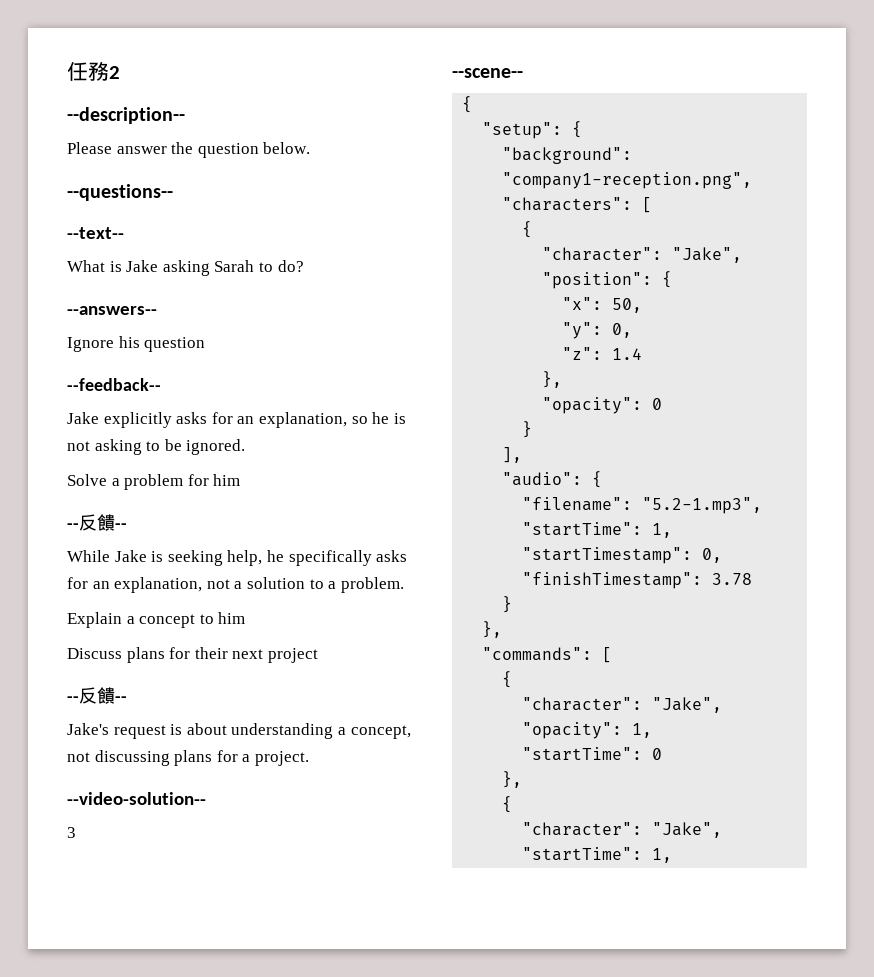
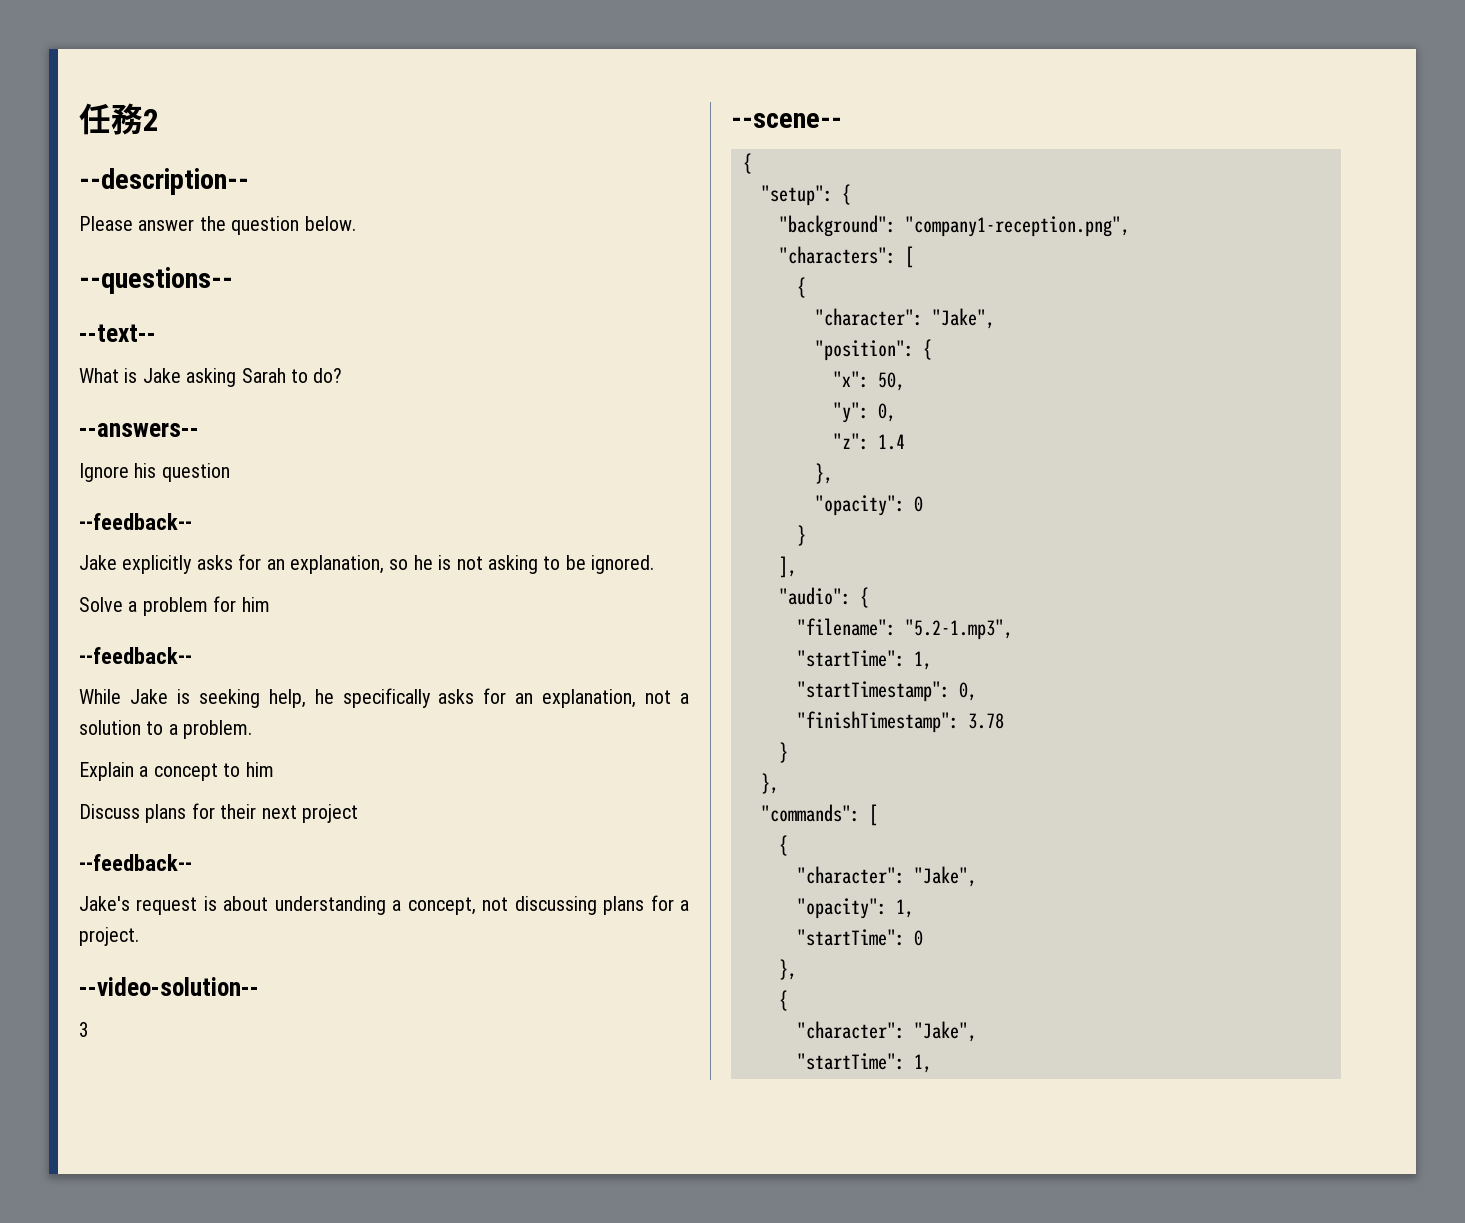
  Solve a problem for him
- --反饋--
+ --feedback--
  Discuss plans for their next project
- --反饋--
+ --feedback--

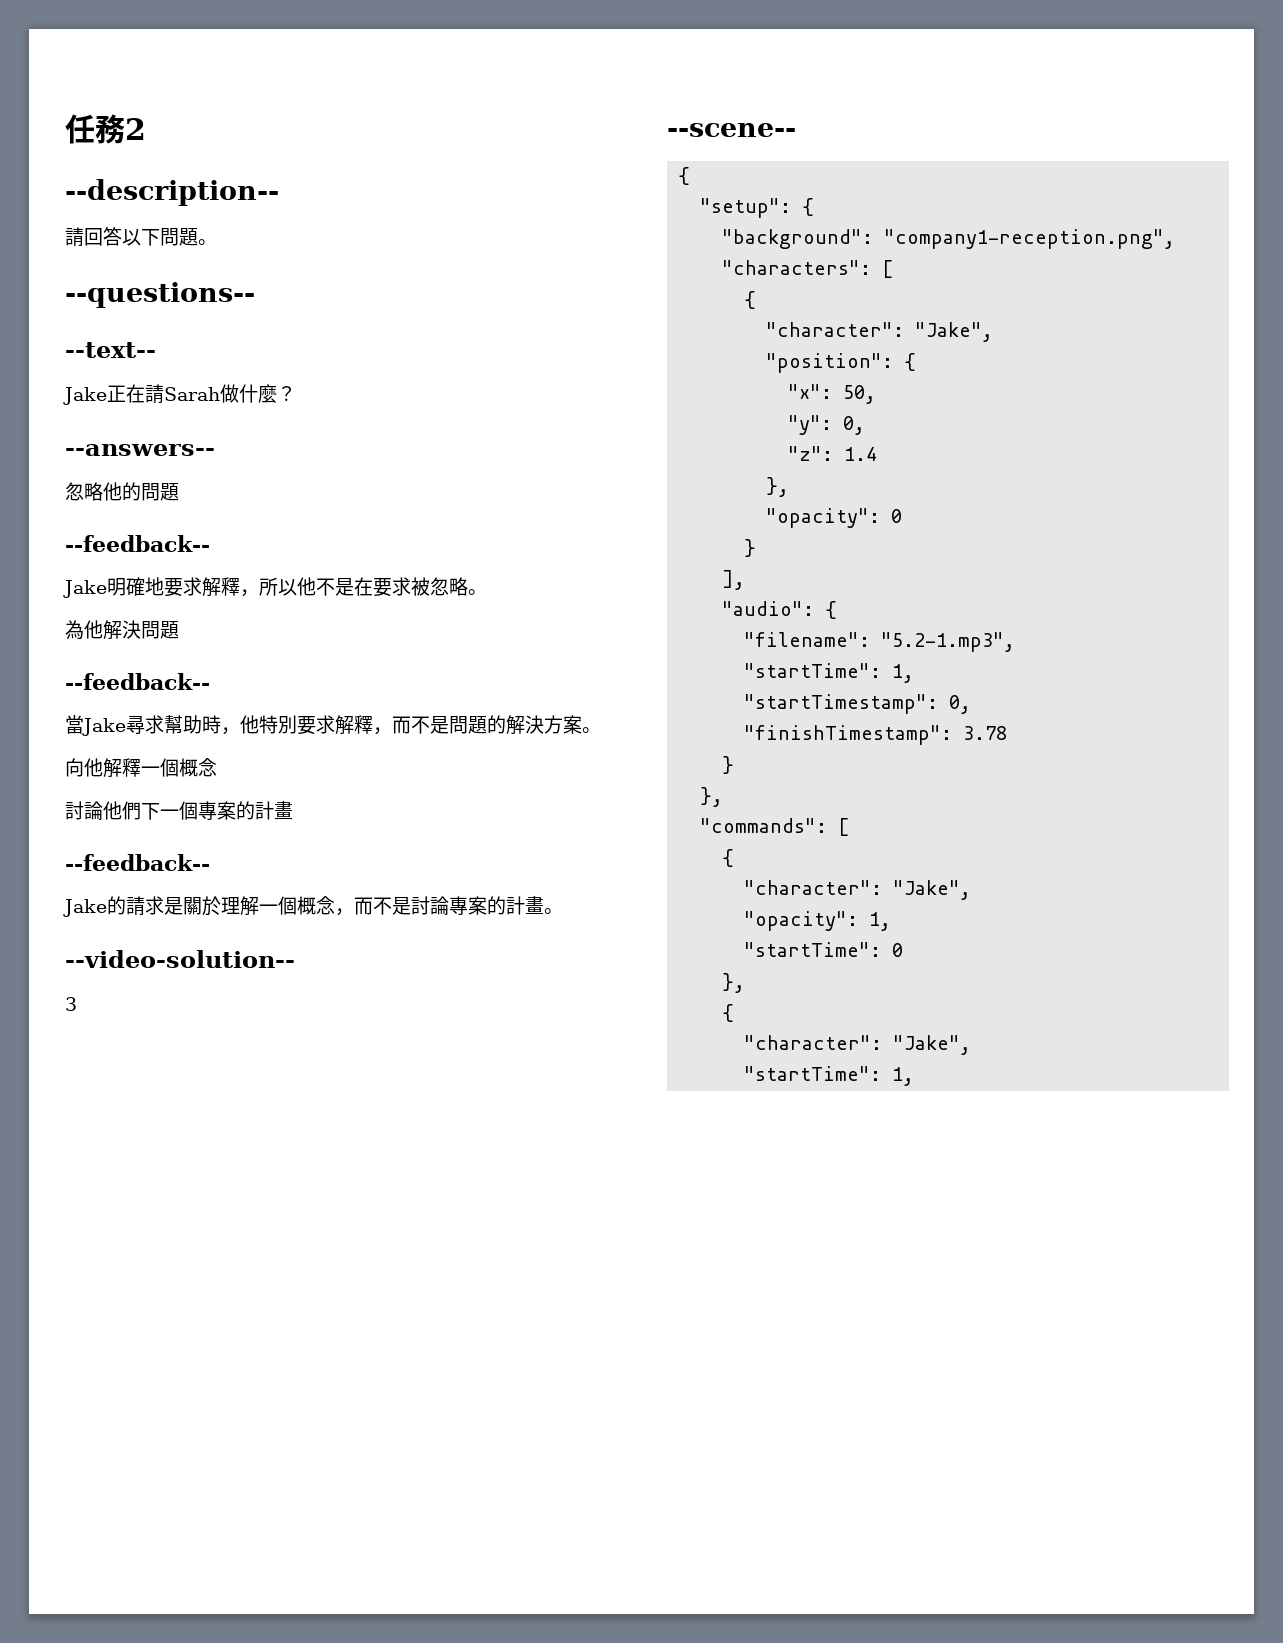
- Please answer the question below.
+ 請回答以下問題。
  --questions--
  --text--
- What is Jake asking Sarah to do?
+ Jake正在請Sarah做什麼？
  --answers--
- Ignore his question
+ 忽略他的問題
  --feedback--
- Jake explicitly asks for an explanation, so he is not asking to be ignored.
- Solve a problem for him
+ Jake明確地要求解釋，所以他不是在要求被忽略。
+ 為他解決問題
  --feedback--
- While Jake is seeking help, he specifically asks for an explanation, not a solution to a problem.
- Explain a concept to him
- Discuss plans for their next project
+ 當Jake尋求幫助時，他特別要求解釋，而不是問題的解決方案。
+ 向他解釋一個概念
+ 討論他們下一個專案的計畫
  --feedback--
- Jake's request is about understanding a concept, not discussing plans for a project.
+ Jake的請求是關於理解一個概念，而不是討論專案的計畫。

